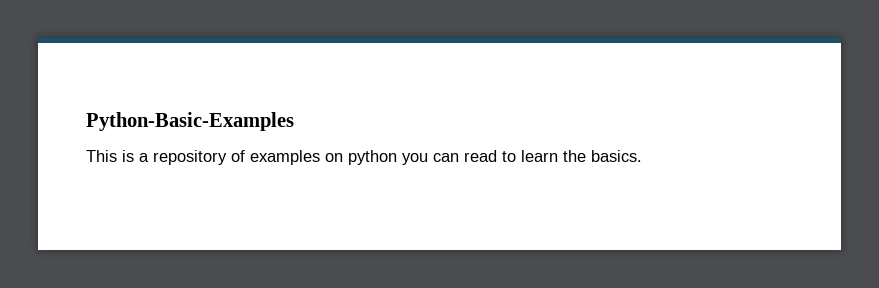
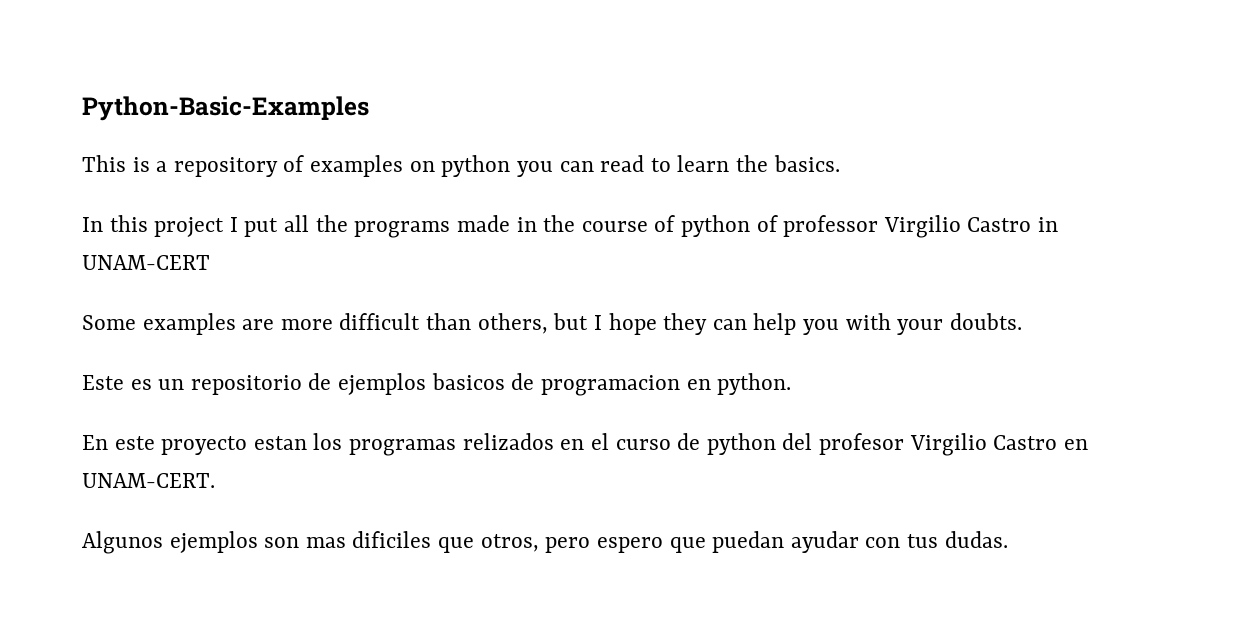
+ In this project I put all the programs made in the course of python of professor Virgilio Castro in UNAM-CERT
+ Some examples are more difficult than others, but I hope they can help you with your doubts.
+ Este es un repositorio de ejemplos basicos de programacion en python.
+ En este proyecto estan los programas relizados en el curso de python del profesor Virgilio Castro en UNAM-CERT.
+ Algunos ejemplos son mas dificiles que otros, pero espero que puedan ayudar con tus dudas.

